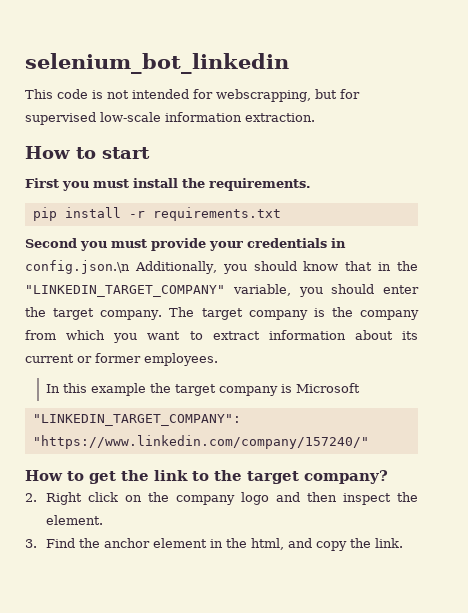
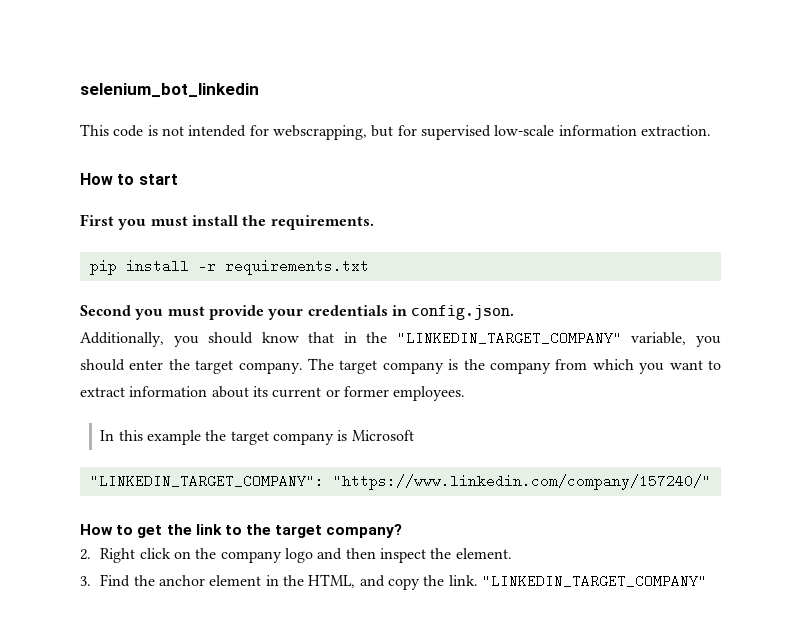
- Second you must provide your credentials in config.json.\n Additionally, you should know that in the "LINKEDIN_TARGET_COMPANY" variable, you should enter the target company.
+ Second you must provide your credentials in config.json.
+ Additionally, you should know that in the "LINKEDIN_TARGET_COMPANY" variable, you should enter the target company.
- 3. Find the anchor element in the html, and copy the link.
+ 3. Find the anchor element in the HTML, and copy the link. "LINKEDIN_TARGET_COMPANY"

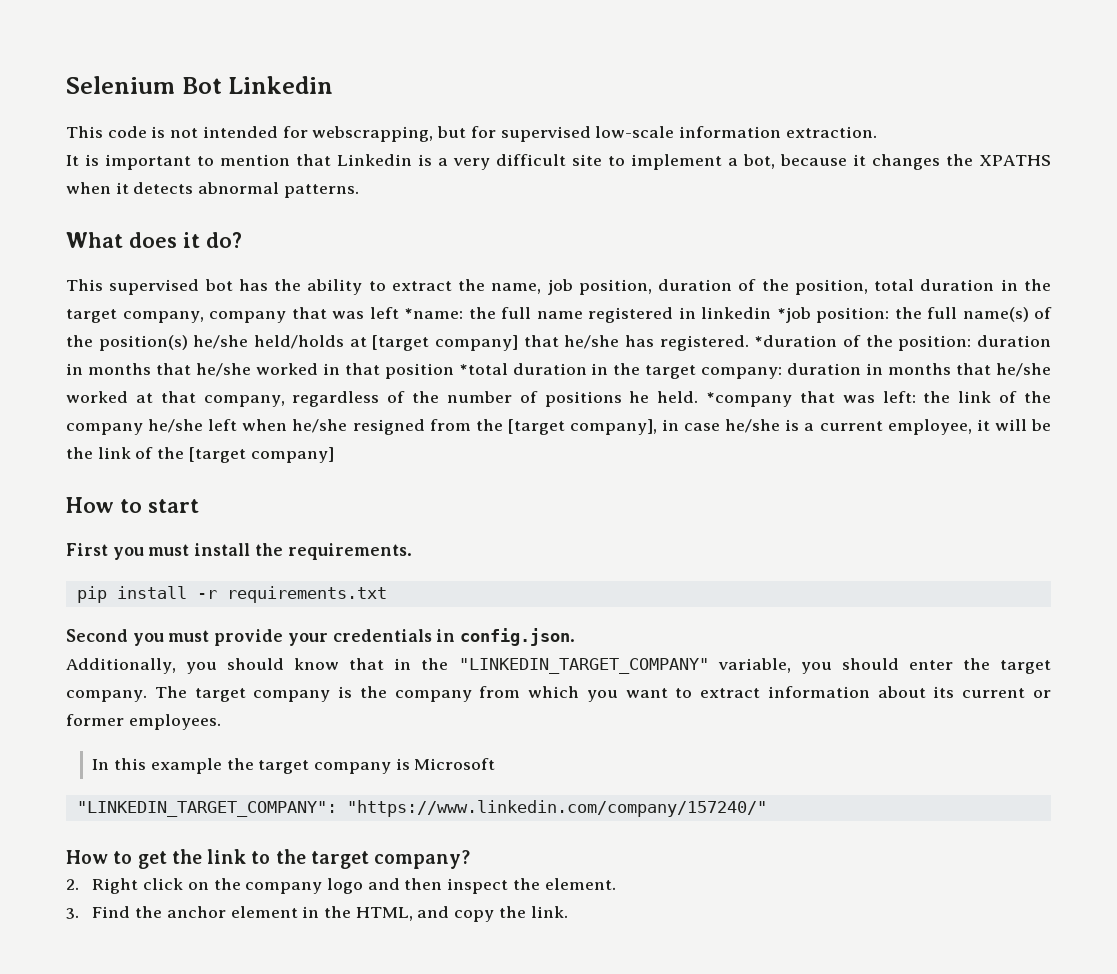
- selenium_bot_linkedin
+ Selenium Bot Linkedin
+ It is important to mention that Linkedin is a very difficult site to implement a bot, because it changes the XPATHS when it detects abnormal patterns.
+ What does it do?
+ This supervised bot has the ability to extract the name, job position, duration of the position, total duration in the target company, company that was left *name: the full name registered in linkedin *job position: the full name(s) of the position(s) he/she held/holds at [target company] that he/she has registered. *duration of the position: duration in months that he/she worked in that position *total duration in the target company: duration in months that he/she worked at that company, regardless of the number of positions he held. *company that was left: the link of the company he/she left when he/she resigned from the [target company], in case he/she is a current employee, it will be the link of the [target company]
- 3. Find the anchor element in the HTML, and copy the link. "LINKEDIN_TARGET_COMPANY"
+ 3. Find the anchor element in the HTML, and copy the link.

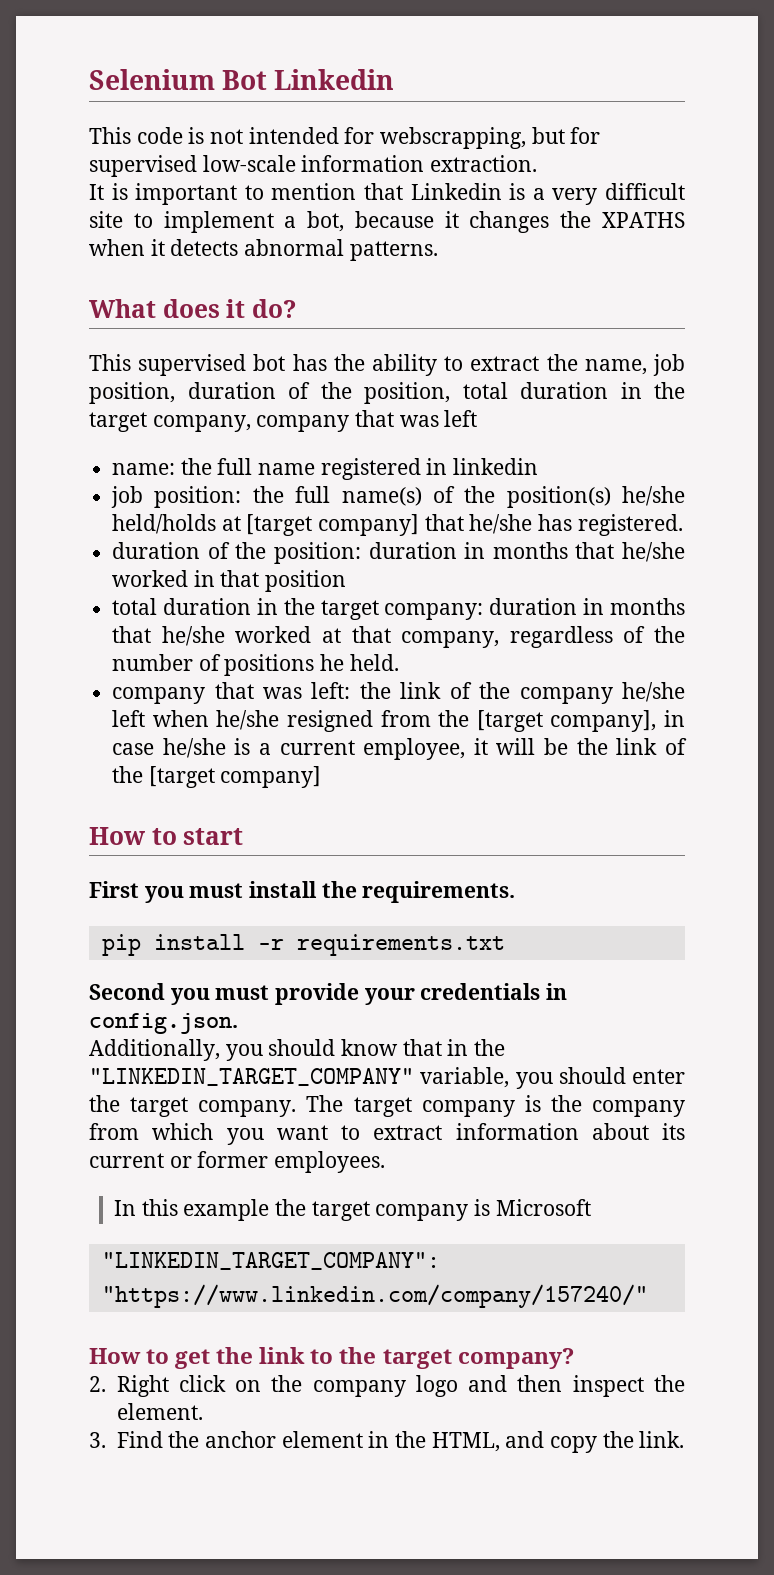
- This supervised bot has the ability to extract the name, job position, duration of the position, total duration in the target company, company that was left *name:
+ This supervised bot has the ability to extract the name, job position, duration of the position, total duration in the target company, company that was left
+ name:
- the full name registered in linkedin *job position:
+ the full name registered in linkedin
+ job position:
- the full name(s) of the position(s) he/she held/holds at [target company] that he/she has registered. *duration of the position:
+ the full name(s) of the position(s) he/she held/holds at [target company] that he/she has registered.
+ duration of the position:
- duration in months that he/she worked in that position *total duration in the target company:
+ duration in months that he/she worked in that position
+ total duration in the target company:
- duration in months that he/she worked at that company, regardless of the number of positions he held. *company that was left:
+ duration in months that he/she worked at that company, regardless of the number of positions he held.
+ company that was left:

